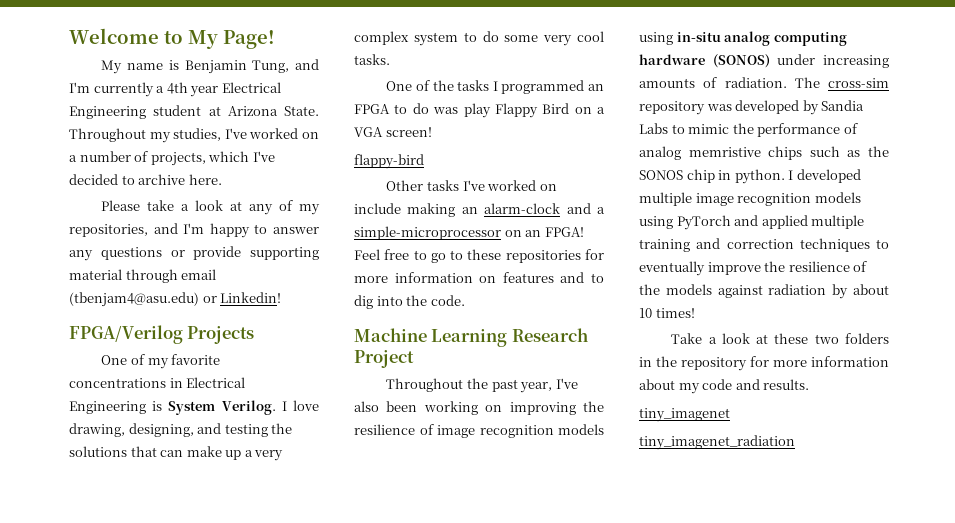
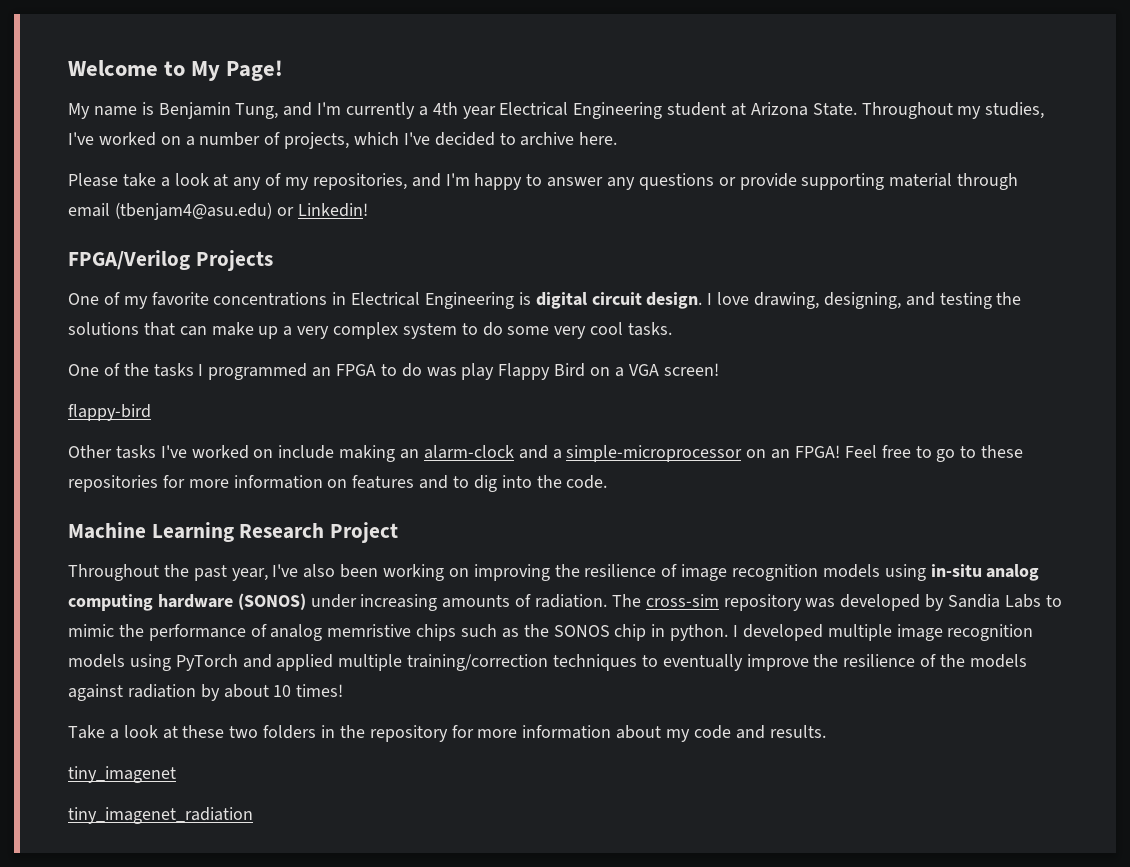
- One of my favorite concentrations in Electrical Engineering is System Verilog.
+ One of my favorite concentrations in Electrical Engineering is digital circuit design.
- I developed multiple image recognition models using PyTorch and applied multiple training and correction techniques to eventually improve the resilience of the models against radiation by about 10 times!
+ I developed multiple image recognition models using PyTorch and applied multiple training/correction techniques to eventually improve the resilience of the models against radiation by about 10 times!

